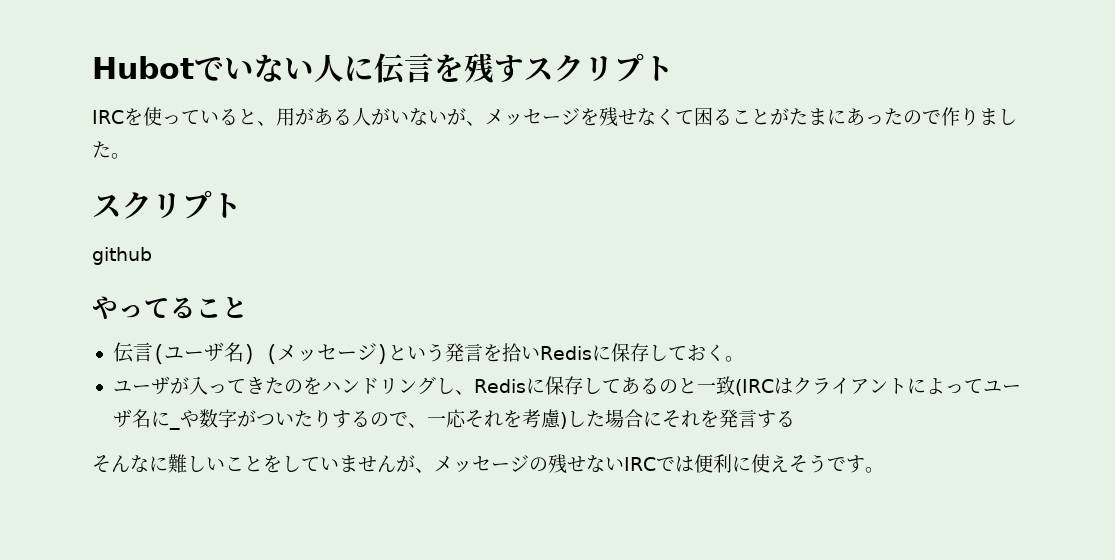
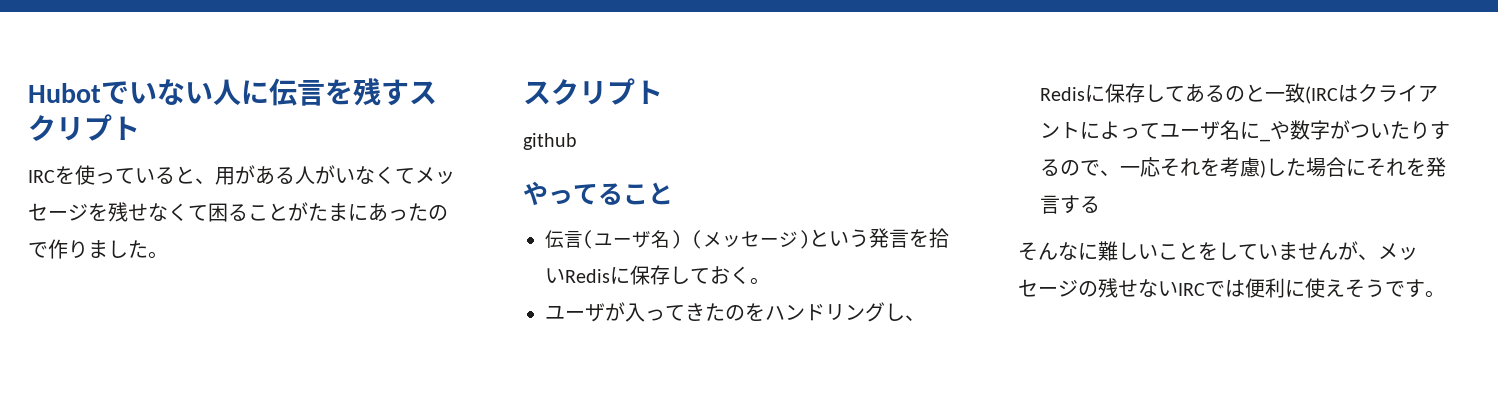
- IRCを使っていると、用がある人がいないが、メッセージを残せなくて困ることがたまにあったので作りました。
+ IRCを使っていると、用がある人がいなくてメッセージを残せなくて困ることがたまにあったので作りました。

